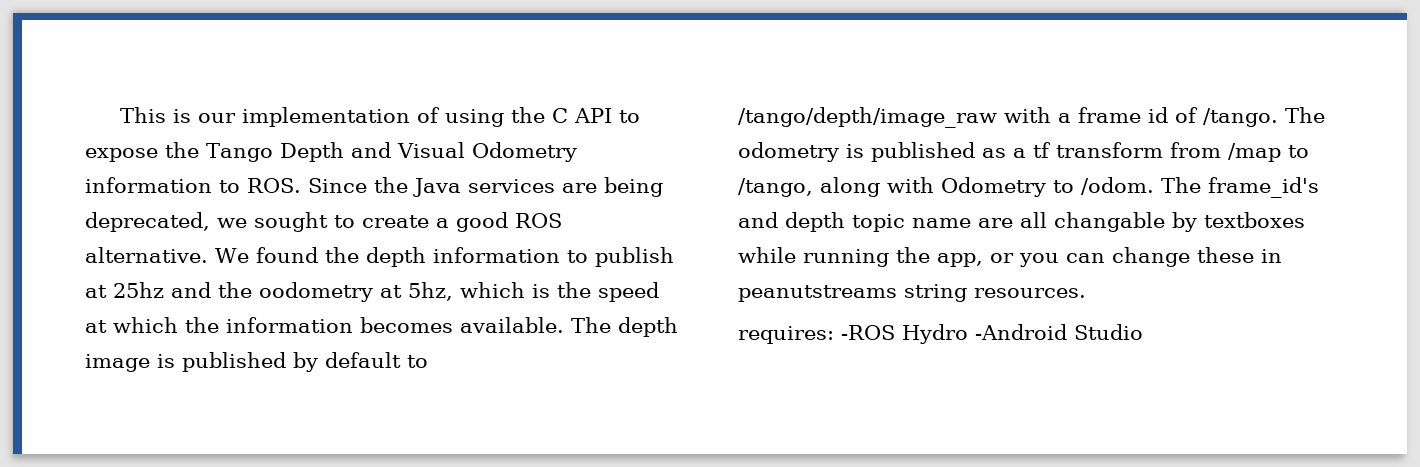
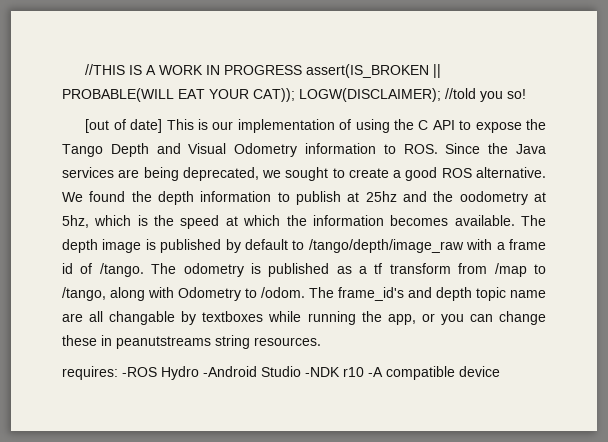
- This is our implementation of using the C API to expose the Tango Depth and Visual Odometry information to ROS. Since the Java services are being deprecated, we sought to create a good ROS alternative.
+ //THIS IS A WORK IN PROGRESS assert(IS_BROKEN || PROBABLE(WILL EAT YOUR CAT)); LOGW(DISCLAIMER); //told you so!
+ [out of date] This is our implementation of using the C API to expose the Tango Depth and Visual Odometry information to ROS. Since the Java services are being deprecated, we sought to create a good ROS alternative.
- requires: -ROS Hydro -Android Studio
+ requires: -ROS Hydro -Android Studio -NDK r10 -A compatible device

